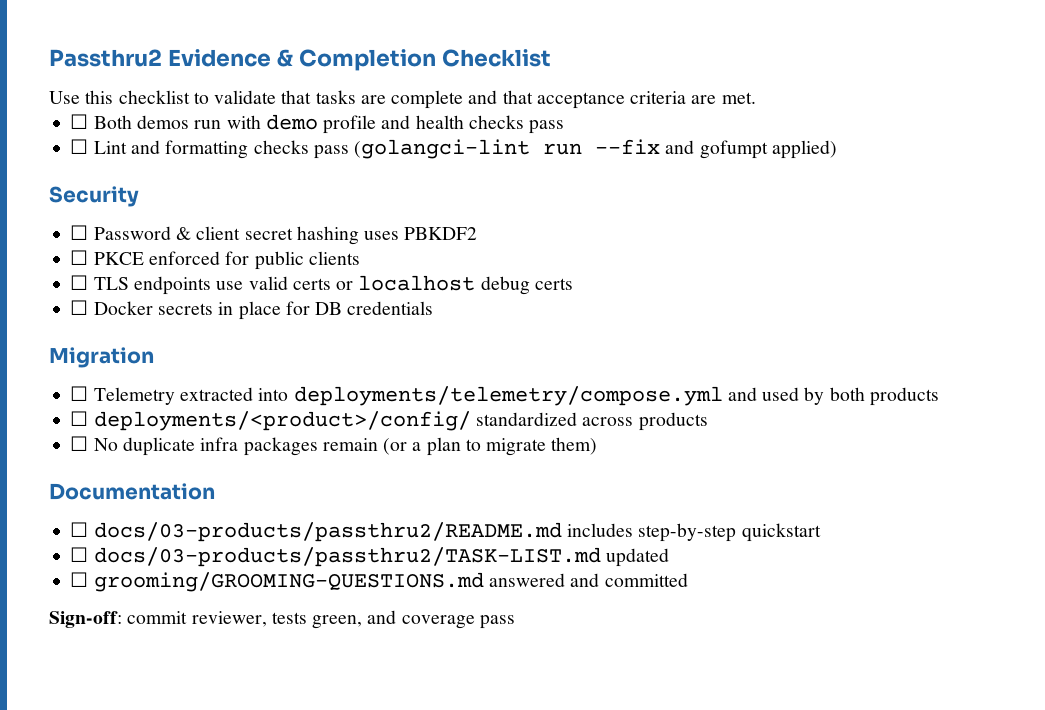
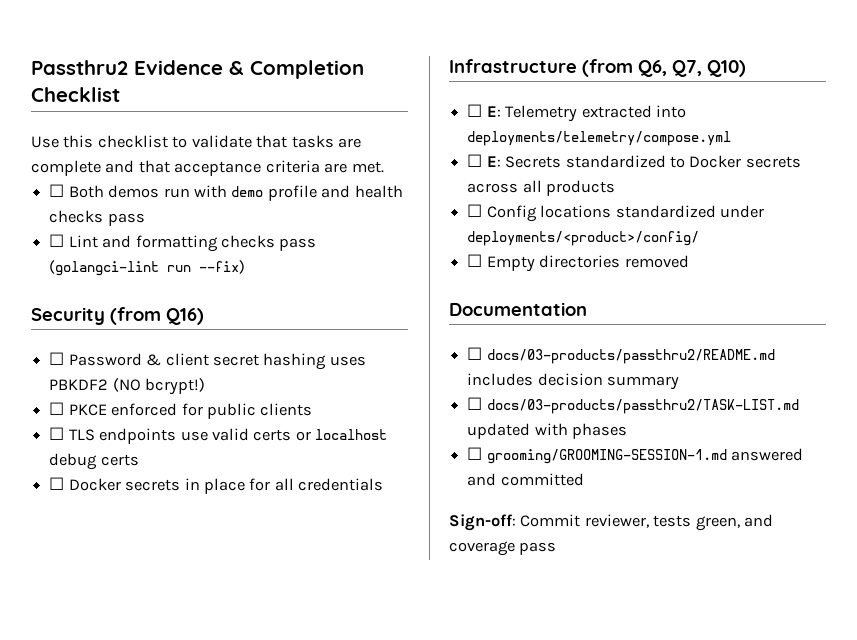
- ☐ Lint and formatting checks pass (golangci-lint run --fix and gofumpt applied)
+ ☐ Lint and formatting checks pass (golangci-lint run --fix)
- Security
+ Security (from Q16)
- ☐ Password & client secret hashing uses PBKDF2
+ ☐ Password & client secret hashing uses PBKDF2 (NO bcrypt!)
- ☐ Docker secrets in place for DB credentials
+ ☐ Docker secrets in place for all credentials
- Migration
- ☐ Telemetry extracted into deployments/telemetry/compose.yml and used by both products
- ☐ deployments/<product>/config/ standardized across products
- ☐ No duplicate infra packages remain (or a plan to migrate them)
+ Infrastructure (from Q6, Q7, Q10)
+ ☐ E: Telemetry extracted into deployments/telemetry/compose.yml
+ ☐ E: Secrets standardized to Docker secrets across all products
+ ☐ Config locations standardized under deployments/<product>/config/
+ ☐ Empty directories removed
- ☐ docs/03-products/passthru2/README.md includes step-by-step quickstart
+ ☐ docs/03-products/passthru2/README.md includes decision summary
- ☐ docs/03-products/passthru2/TASK-LIST.md updated
- ☐ grooming/GROOMING-QUESTIONS.md answered and committed
+ ☐ docs/03-products/passthru2/TASK-LIST.md updated with phases
+ ☐ grooming/GROOMING-SESSION-1.md answered and committed
- Sign-off: commit reviewer, tests green, and coverage pass
+ Sign-off: Commit reviewer, tests green, and coverage pass

